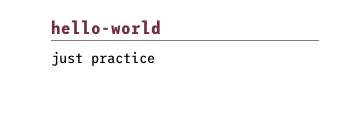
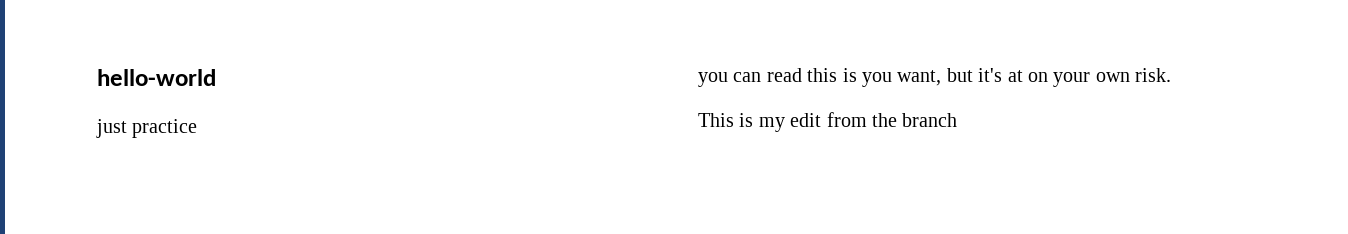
+ you can read this is you want, but it's at on your own risk.
+ This is my edit from the branch

